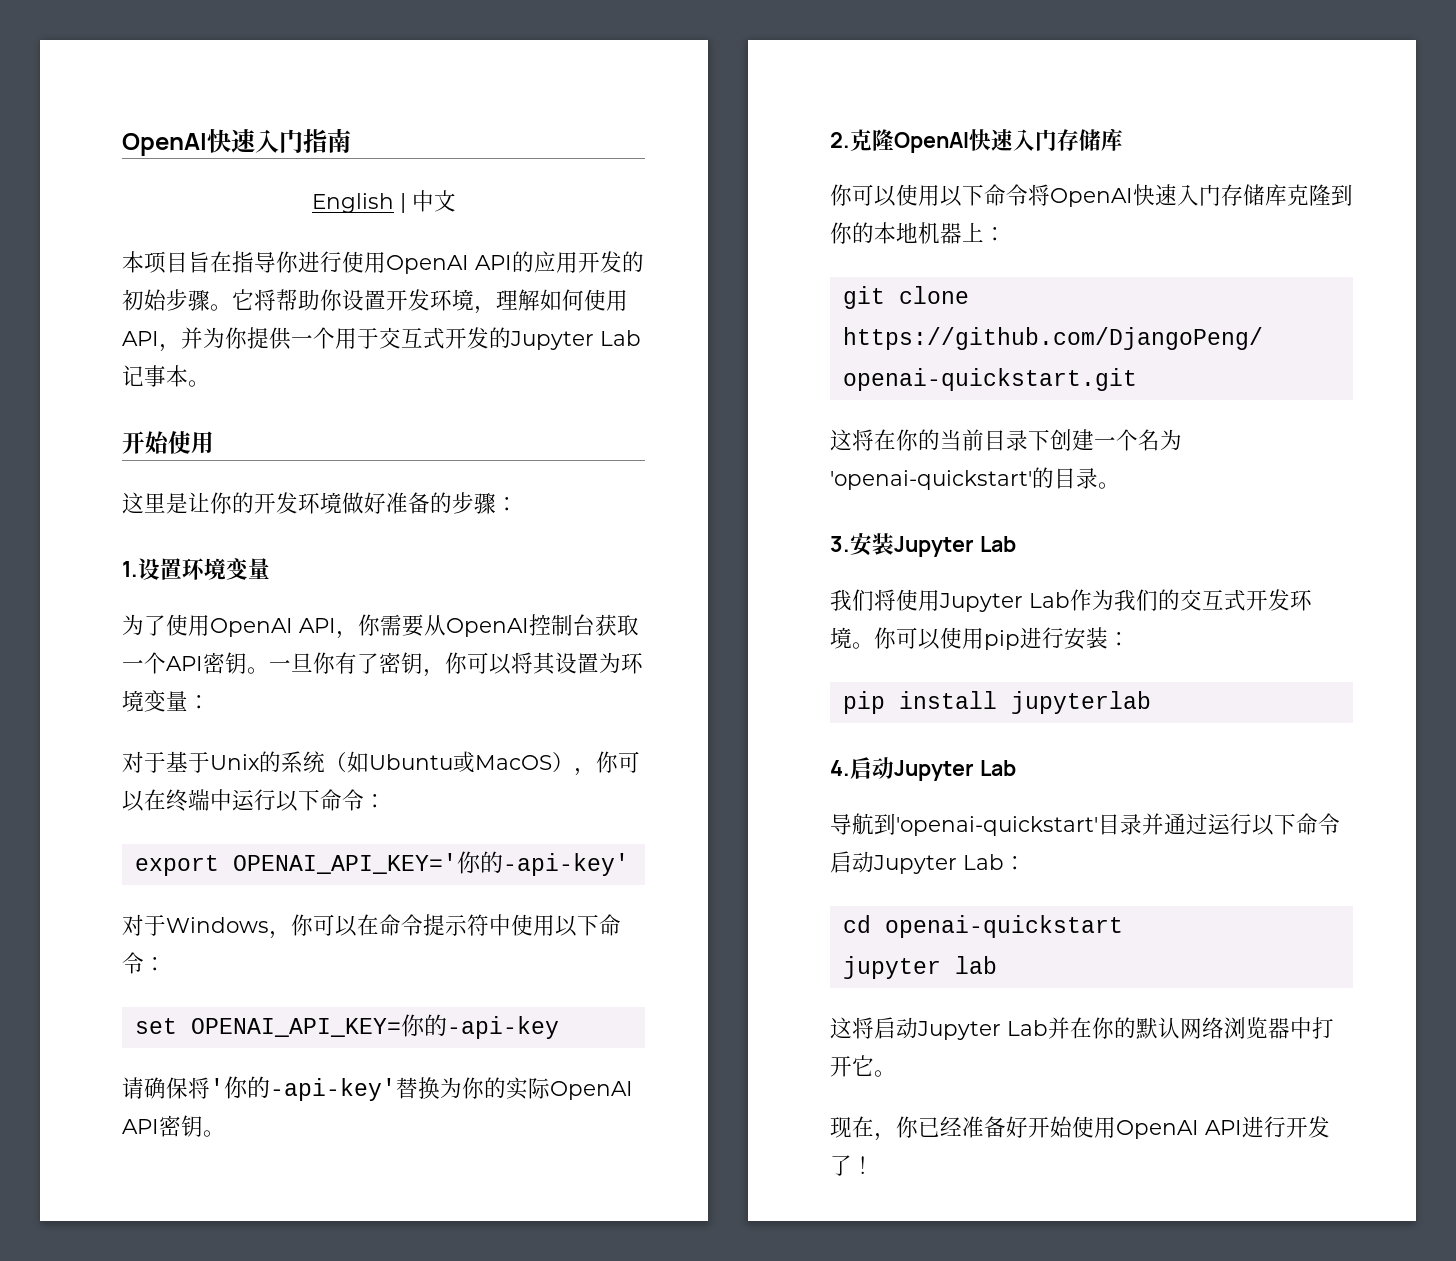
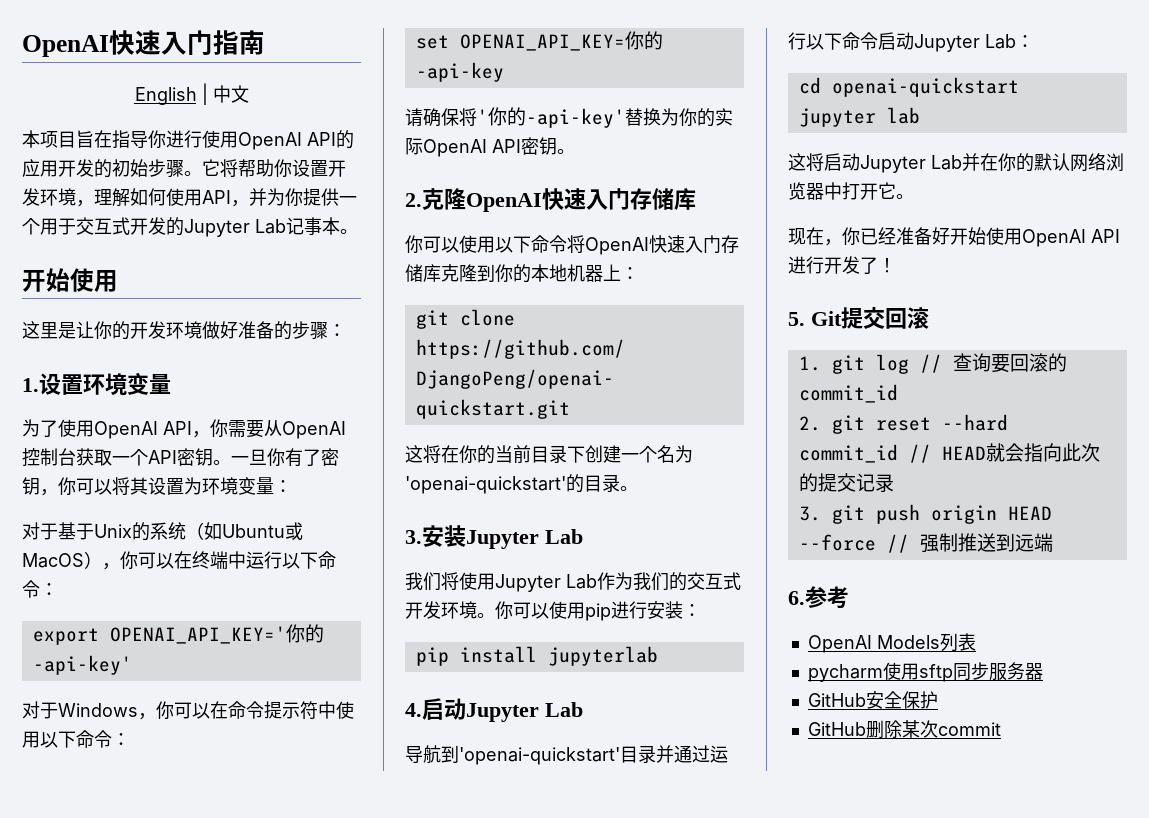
+ 5. Git提交回滚
+ 1. git log // 查询要回滚的commit_id
+ 2. git reset --hard commit_id // HEAD就会指向此次的提交记录
+ 3. git push origin HEAD --force // 强制推送到远端
+ 6.参考
+ OpenAI Models列表
+ pycharm使用sftp同步服务器
+ GitHub安全保护
+ GitHub删除某次commit

